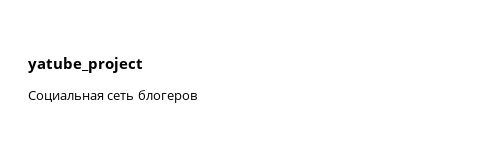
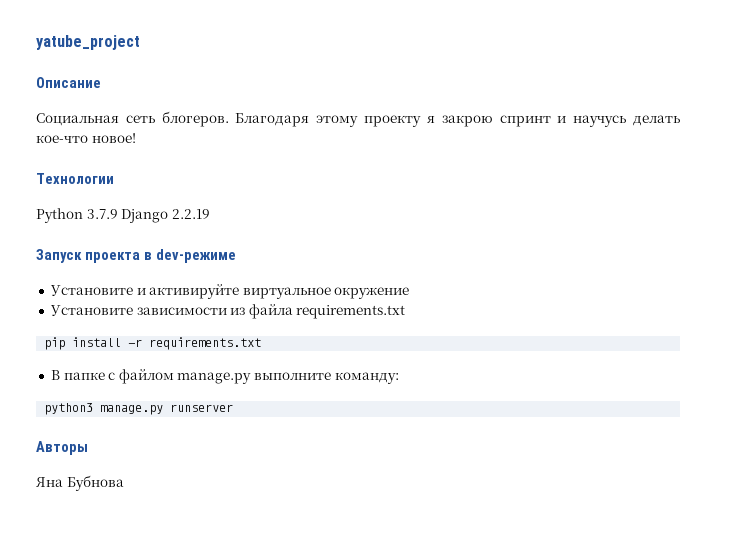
+ Описание
- Социальная сеть блогеров
+ Социальная сеть блогеров. Благодаря этому проекту я закрою спринт и научусь делать кое-что новое!
+ Технологии
+ Python 3.7.9 Django 2.2.19
+ Запуск проекта в dev-режиме
+ Установите и активируйте виртуальное окружение
+ Установите зависимости из файла requirements.txt
+ pip install -r requirements.txt
+ В папке с файлом manage.py выполните команду:
+ python3 manage.py runserver
+ Авторы
+ Яна Бубнова

